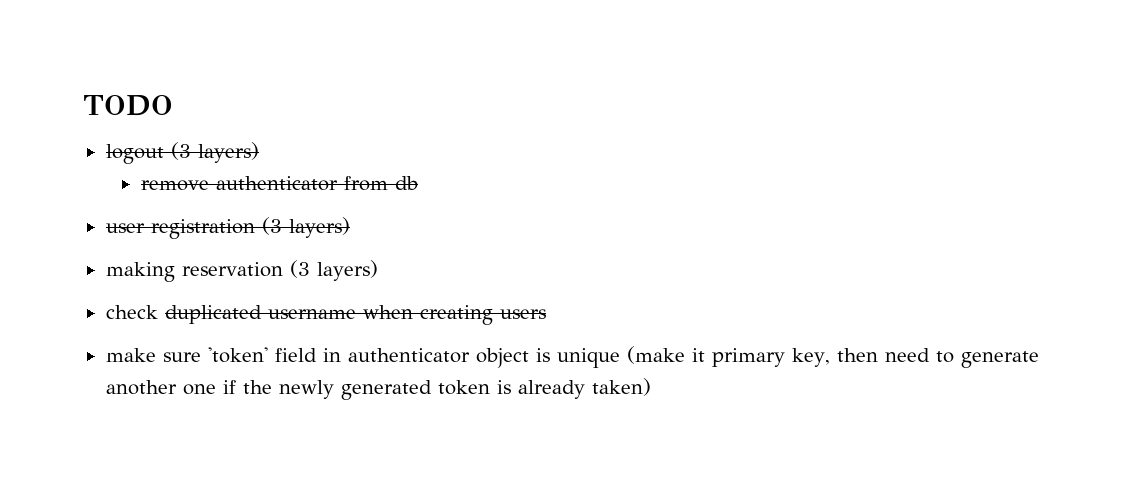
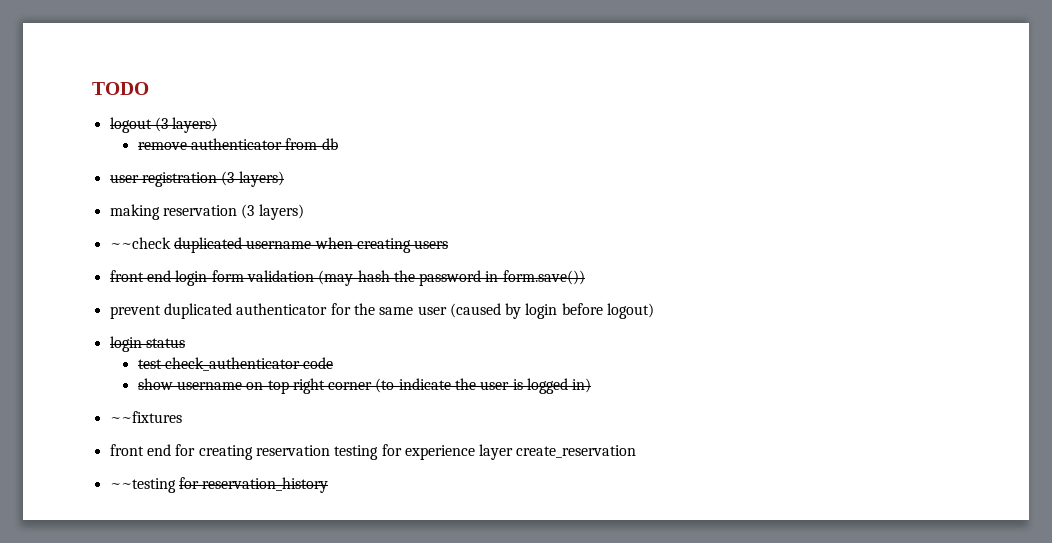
- check duplicated username when creating users
+ ~~check duplicated username when creating users
- make sure 'token' field in authenticator object is unique (make it primary key, then need to generate another one if the newly generated token is already taken)
+ front end login form validation (may hash the password in form.save())
+ prevent duplicated authenticator for the same user (caused by login before logout)
+ login status
+ test check_authenticator code
+ show username on top right corner (to indicate the user is logged in)
+ ~~fixtures
+ front end for creating reservation testing for experience layer create_reservation
+ ~~testing for reservation_history

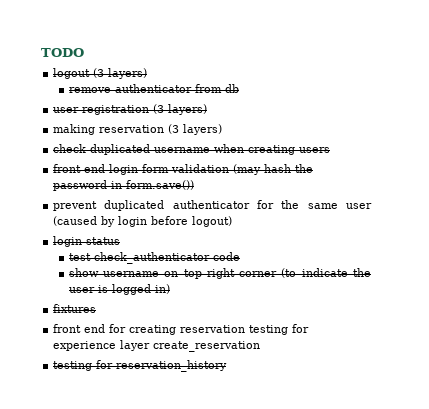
- ~~check duplicated username when creating users
+ check duplicated username when creating users
- ~~fixtures
+ fixtures
- ~~testing for reservation_history
+ testing for reservation_history

